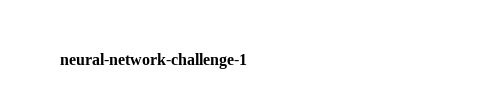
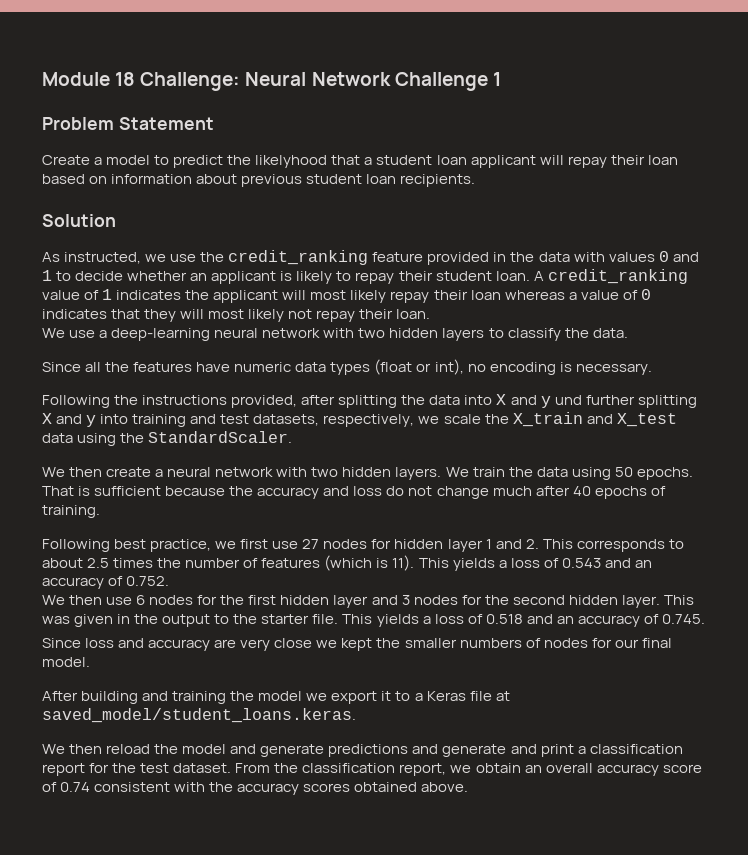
- neural-network-challenge-1
+ Module 18 Challenge: Neural Network Challenge 1
+ Problem Statement
+ Create a model to predict the likelyhood that a student loan applicant will repay their loan based on information about previous student loan recipients.
+ Solution
+ As instructed, we use the credit_ranking feature provided in the data with values 0 and 1 to decide whether an applicant is likely to repay their student loan. A credit_ranking value of 1 indicates the applicant will most likely repay their loan whereas a value of 0 indicates that they will most likely not repay their loan.
+ We use a deep-learning neural network with two hidden layers to classify the data.
+ Since all the features have numeric data types (float or int), no encoding is necessary.
+ Following the instructions provided, after splitting the data into X and y und further splitting X and y into training and test datasets, respectively, we scale the X_train and X_test data using the StandardScaler.
+ We then create a neural network with two hidden layers. We train the data using 50 epochs. That is sufficient because the accuracy and loss do not change much after 40 epochs of training.
+ Following best practice, we first use 27 nodes for hidden layer 1 and 2. This corresponds to about 2.5 times the number of features (which is 11). This yields a loss of 0.543 and an accuracy of 0.752.
+ We then use 6 nodes for the first hidden layer and 3 nodes for the second hidden layer. This was given in the output to the starter file. This yields a loss of 0.518 and an accuracy of 0.745.
+ Since loss and accuracy are very close we kept the smaller numbers of nodes for our final model.
+ After building and training the model we export it to a Keras file at saved_model/student_loans.keras.
+ We then reload the model and generate predictions and generate and print a classification report for the test dataset. From the classification report, we obtain an overall accuracy score of 0.74 consistent with the accuracy scores obtained above.

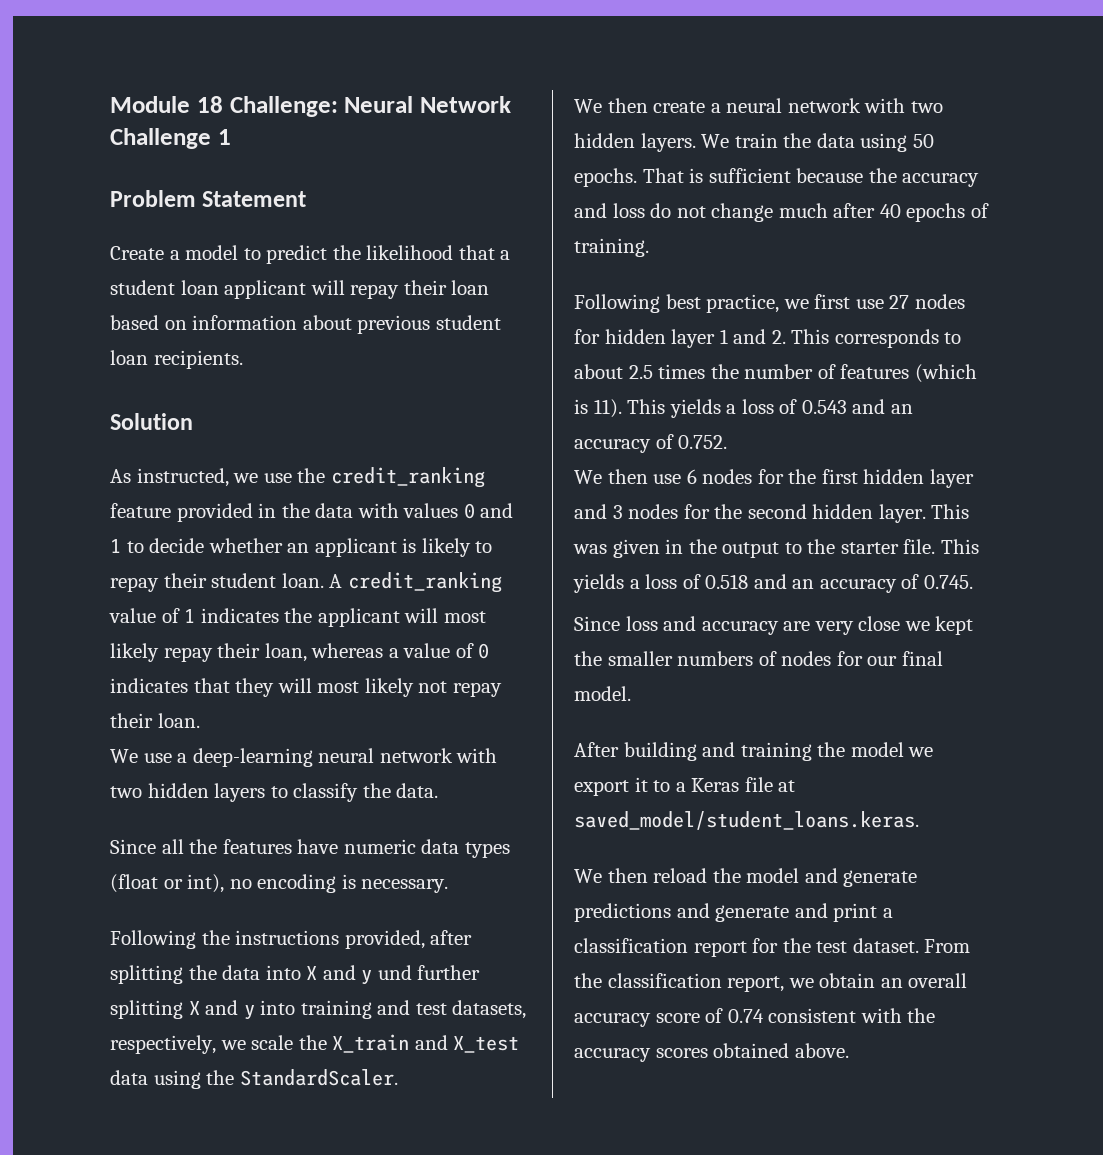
- Create a model to predict the likelyhood that a student loan applicant will repay their loan based on information about previous student loan recipients.
+ Create a model to predict the likelihood that a student loan applicant will repay their loan based on information about previous student loan recipients.
- A credit_ranking value of 1 indicates the applicant will most likely repay their loan whereas a value of 0 indicates that they will most likely not repay their loan.
+ A credit_ranking value of 1 indicates the applicant will most likely repay their loan, whereas a value of 0 indicates that they will most likely not repay their loan.

